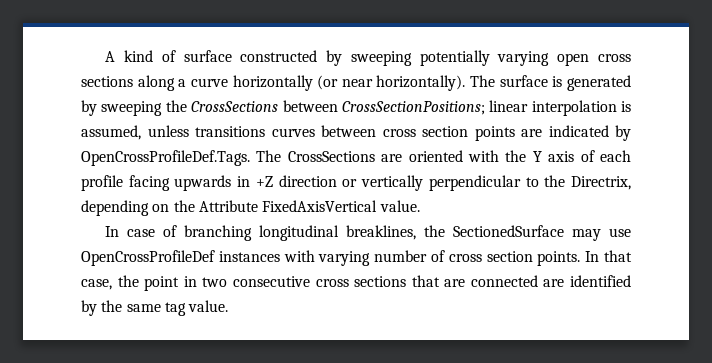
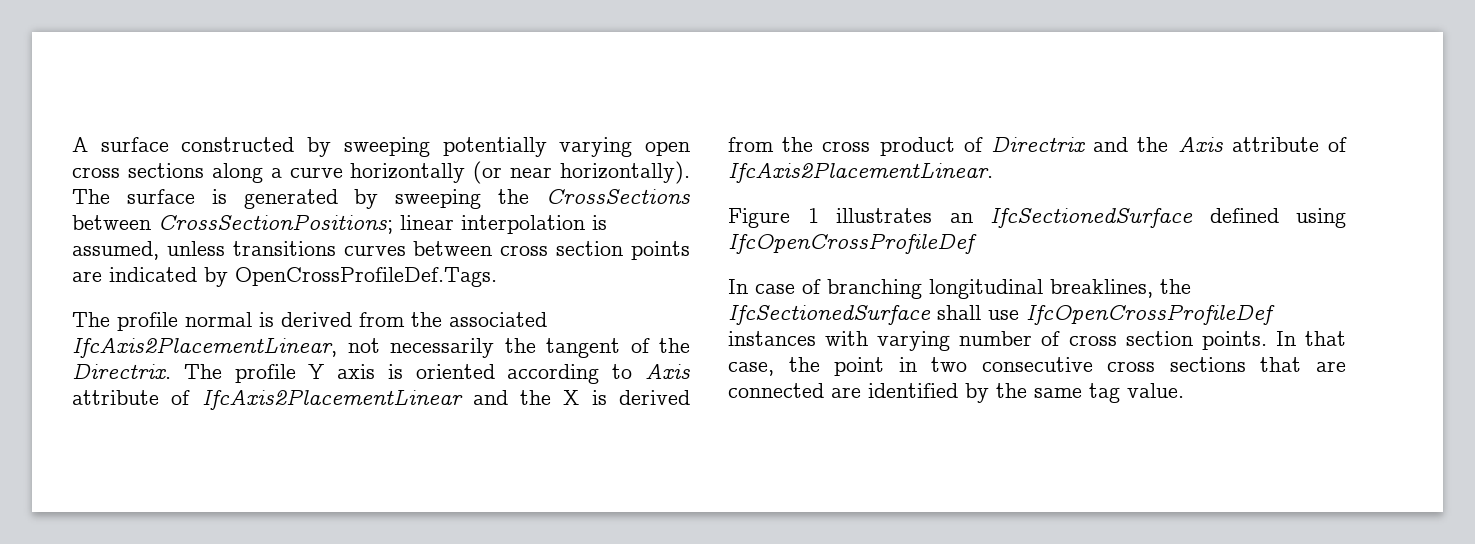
- A kind of surface constructed by sweeping potentially varying open cross sections along a curve horizontally (or near horizontally).
+ A surface constructed by sweeping potentially varying open cross sections along a curve horizontally (or near horizontally).
- The surface is generated by sweeping the CrossSections between CrossSectionPositions; linear interpolation is assumed, unless transitions curves between cross section points are indicated by OpenCrossProfileDef.Tags. The CrossSections are oriented with the Y axis of each profile facing upwards in +Z direction or vertically perpendicular to the Directrix, depending on the Attribute FixedAxisVertical value.
+ The surface is generated by sweeping the CrossSections between CrossSectionPositions; linear interpolation is assumed, unless transitions curves between cross section points are indicated by OpenCrossProfileDef.Tags.
+ The profile normal is derived from the associated IfcAxis2PlacementLinear, not necessarily the tangent of the Directrix. The profile Y axis is oriented according to Axis attribute of IfcAxis2PlacementLinear and the X is derived from the cross product of Directrix and the Axis attribute of IfcAxis2PlacementLinear.
+ Figure 1 illustrates an IfcSectionedSurface defined using IfcOpenCrossProfileDef
- In case of branching longitudinal breaklines, the SectionedSurface may use OpenCrossProfileDef instances with varying number of cross section points.
+ In case of branching longitudinal breaklines, the IfcSectionedSurface shall use IfcOpenCrossProfileDef instances with varying number of cross section points.

